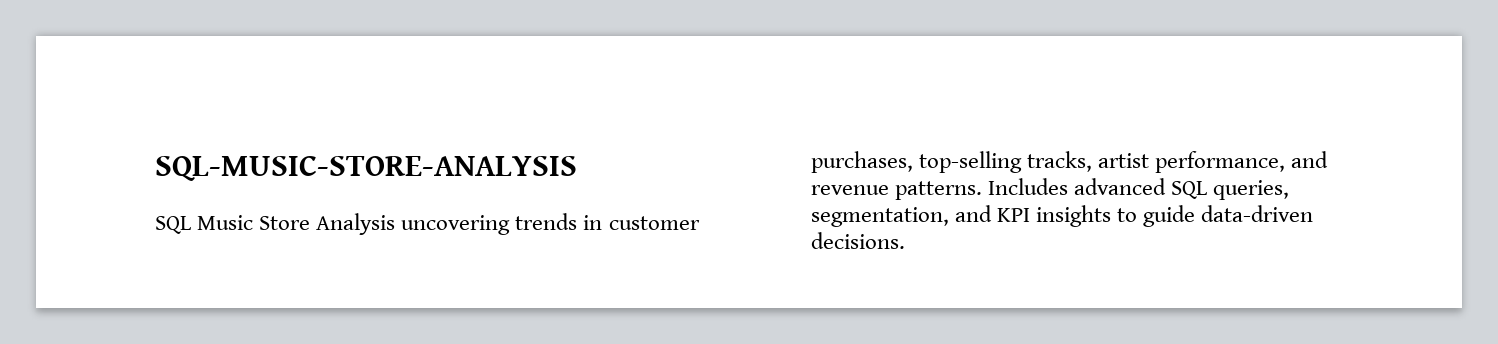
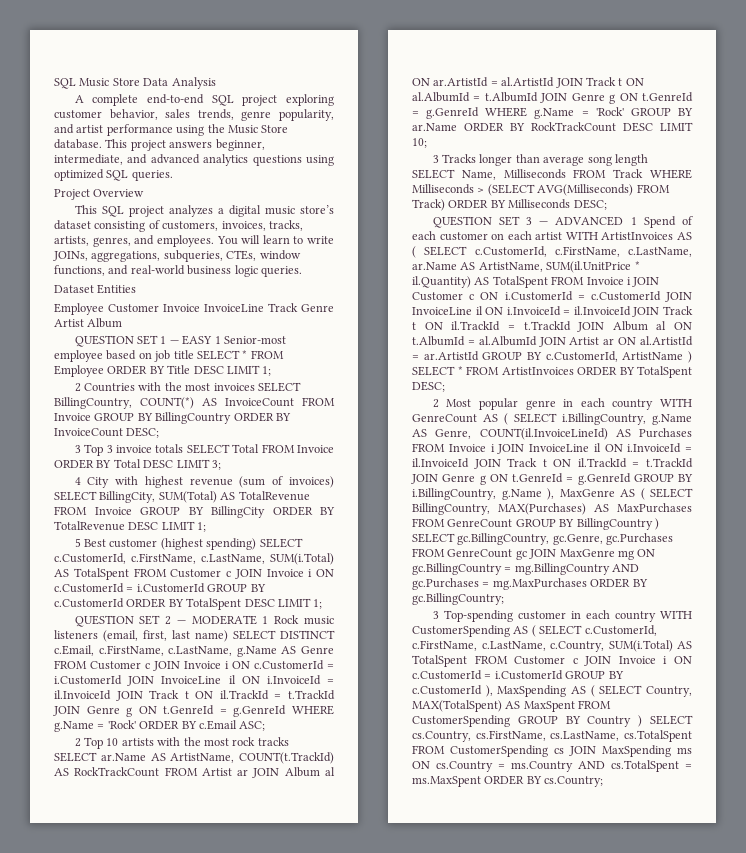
- SQL-MUSIC-STORE-ANALYSIS
- SQL Music Store Analysis uncovering trends in customer purchases, top-selling tracks, artist performance, and revenue patterns. Includes advanced SQL queries, segmentation, and KPI insights to guide data-driven decisions.
+ SQL Music Store Data Analysis
+ A complete end-to-end SQL project exploring customer behavior, sales trends, genre popularity, and artist performance using the Music Store database. This project answers beginner, intermediate, and advanced analytics questions using optimized SQL queries.
+ Project Overview
+ This SQL project analyzes a digital music store’s dataset consisting of customers, invoices, tracks, artists, genres, and employees. You will learn to write JOINs, aggregations, subqueries, CTEs, window functions, and real-world business logic queries.
+ Dataset Entities
+ Employee Customer Invoice InvoiceLine Track Genre Artist Album
+ QUESTION SET 1 — EASY 1 Senior-most employee based on job title SELECT * FROM Employee ORDER BY Title DESC LIMIT 1;
+ 2 Countries with the most invoices SELECT BillingCountry, COUNT(*) AS InvoiceCount FROM Invoice GROUP BY BillingCountry ORDER BY InvoiceCount DESC;
+ 3 Top 3 invoice totals SELECT Total FROM Invoice ORDER BY Total DESC LIMIT 3;
+ 4 City with highest revenue (sum of invoices) SELECT BillingCity, SUM(Total) AS TotalRevenue FROM Invoice GROUP BY BillingCity ORDER BY TotalRevenue DESC LIMIT 1;
+ 5 Best customer (highest spending) SELECT c.CustomerId, c.FirstName, c.LastName, SUM(i.Total) AS TotalSpent FROM Customer c JOIN Invoice i ON c.CustomerId = i.CustomerId GROUP BY c.CustomerId ORDER BY TotalSpent DESC LIMIT 1;
+ QUESTION SET 2 — MODERATE 1 Rock music listeners (email, first, last name) SELECT DISTINCT c.Email, c.FirstName, c.LastName, g.Name AS Genre FROM Customer c JOIN Invoice i ON c.CustomerId = i.CustomerId JOIN InvoiceLine il ON i.InvoiceId = il.InvoiceId JOIN Track t ON il.TrackId = t.TrackId JOIN Genre g ON t.GenreId = g.GenreId WHERE g.Name = 'Rock' ORDER BY c.Email ASC;
+ 2 Top 10 artists with the most rock tracks SELECT ar.Name AS ArtistName, COUNT(t.TrackId) AS RockTrackCount FROM Artist ar JOIN Album al ON ar.ArtistId = al.ArtistId JOIN Track t ON al.AlbumId = t.AlbumId JOIN Genre g ON t.GenreId = g.GenreId WHERE g.Name = 'Rock' GROUP BY ar.Name ORDER BY RockTrackCount DESC LIMIT 10;
+ 3 Tracks longer than average song length SELECT Name, Milliseconds FROM Track WHERE Milliseconds > (SELECT AVG(Milliseconds) FROM Track) ORDER BY Milliseconds DESC;
+ QUESTION SET 3 — ADVANCED 1 Spend of each customer on each artist WITH ArtistInvoices AS ( SELECT c.CustomerId, c.FirstName, c.LastName, ar.Name AS ArtistName, SUM(il.UnitPrice * il.Quantity) AS TotalSpent FROM Invoice i JOIN Customer c ON i.CustomerId = c.CustomerId JOIN InvoiceLine il ON i.InvoiceId = il.InvoiceId JOIN Track t ON il.TrackId = t.TrackId JOIN Album al ON t.AlbumId = al.AlbumId JOIN Artist ar ON al.ArtistId = ar.ArtistId GROUP BY c.CustomerId, ArtistName ) SELECT * FROM ArtistInvoices ORDER BY TotalSpent DESC;
+ 2 Most popular genre in each country WITH GenreCount AS ( SELECT i.BillingCountry, g.Name AS Genre, COUNT(il.InvoiceLineId) AS Purchases FROM Invoice i JOIN InvoiceLine il ON i.InvoiceId = il.InvoiceId JOIN Track t ON il.TrackId = t.TrackId JOIN Genre g ON t.GenreId = g.GenreId GROUP BY i.BillingCountry, g.Name ), MaxGenre AS ( SELECT BillingCountry, MAX(Purchases) AS MaxPurchases FROM GenreCount GROUP BY BillingCountry ) SELECT gc.BillingCountry, gc.Genre, gc.Purchases FROM GenreCount gc JOIN MaxGenre mg ON gc.BillingCountry = mg.BillingCountry AND gc.Purchases = mg.MaxPurchases ORDER BY gc.BillingCountry;
+ 3 Top-spending customer in each country WITH CustomerSpending AS ( SELECT c.CustomerId, c.FirstName, c.LastName, c.Country, SUM(i.Total) AS TotalSpent FROM Customer c JOIN Invoice i ON c.CustomerId = i.CustomerId GROUP BY c.CustomerId ), MaxSpending AS ( SELECT Country, MAX(TotalSpent) AS MaxSpent FROM CustomerSpending GROUP BY Country ) SELECT cs.Country, cs.FirstName, cs.LastName, cs.TotalSpent FROM CustomerSpending cs JOIN MaxSpending ms ON cs.Country = ms.Country AND cs.TotalSpent = ms.MaxSpent ORDER BY cs.Country;

